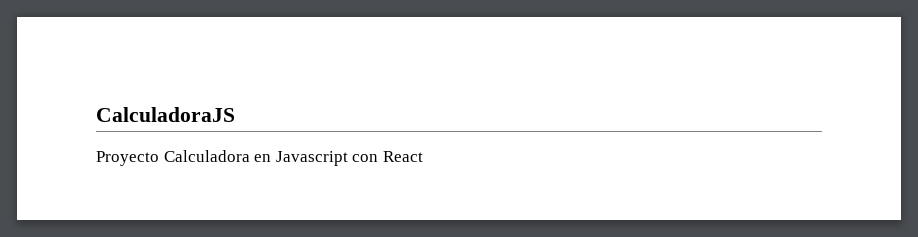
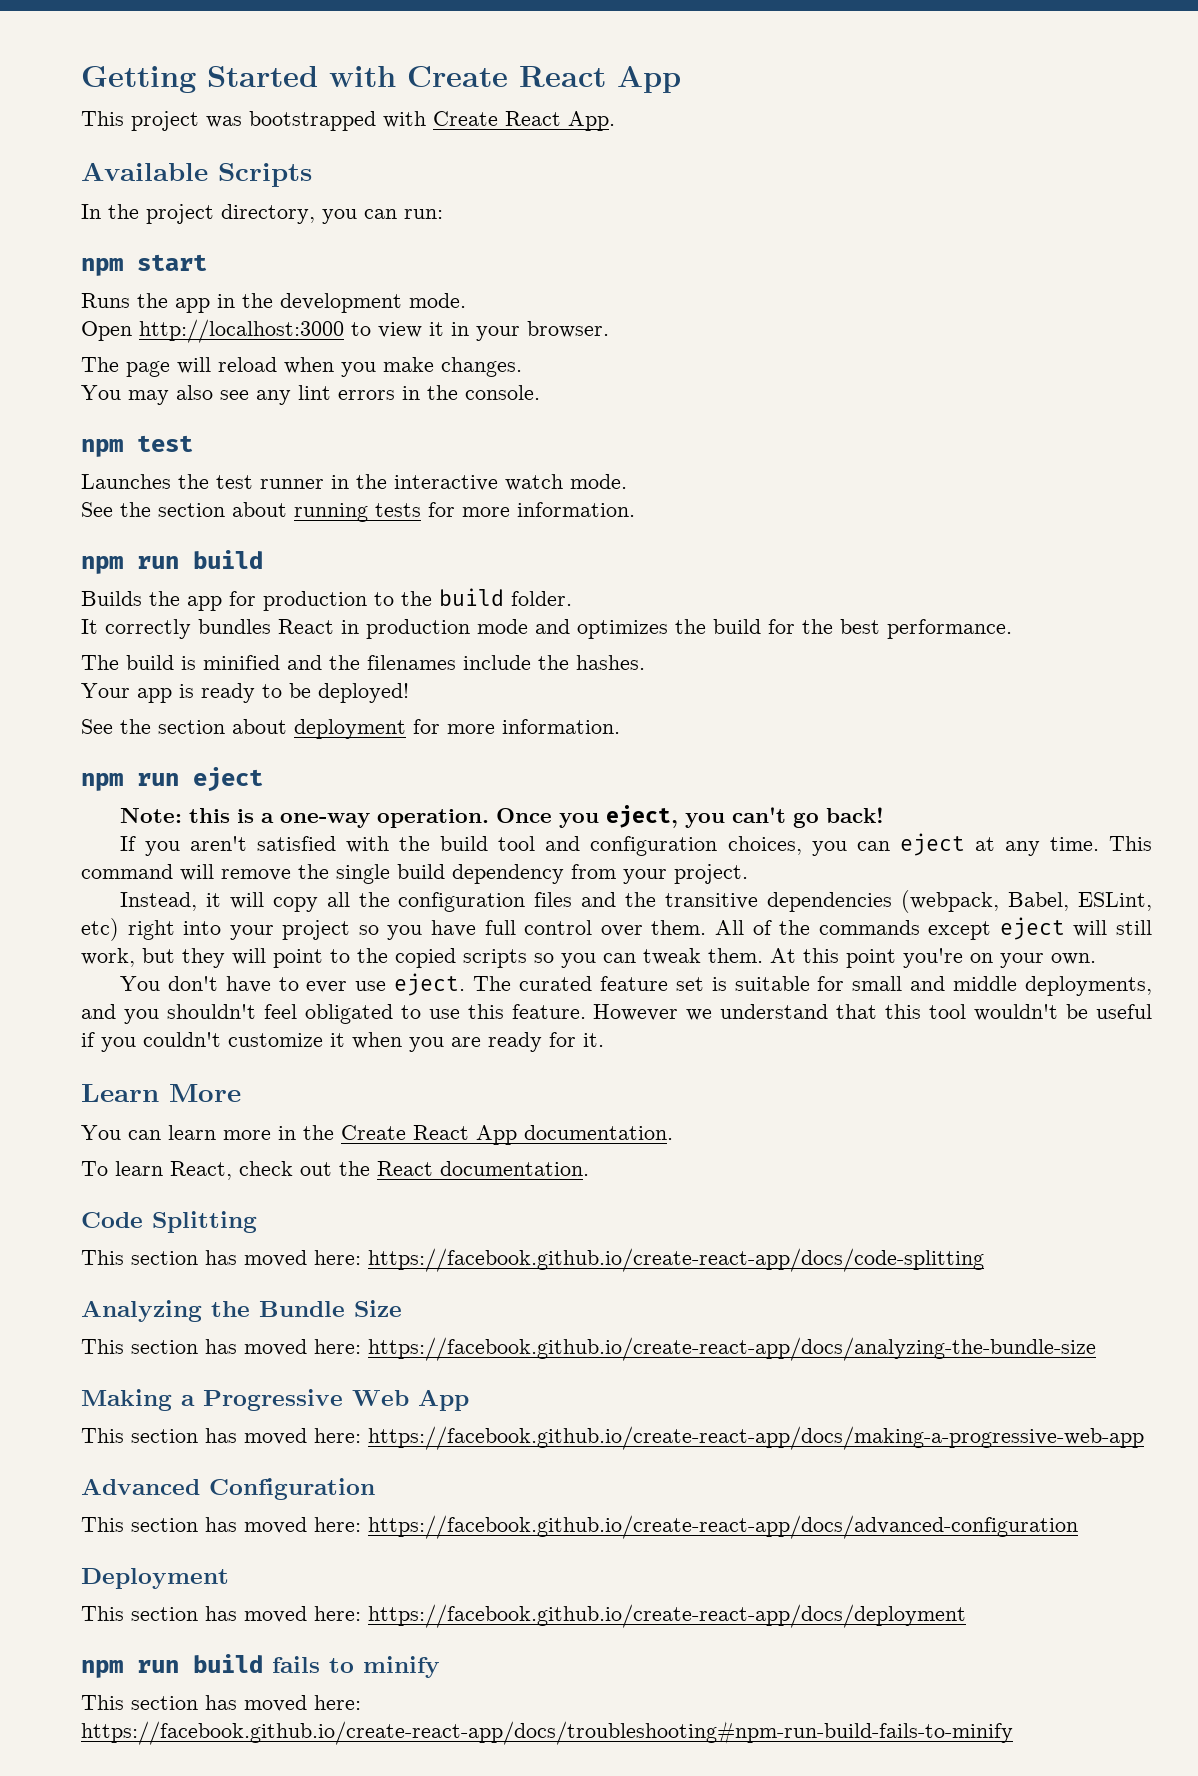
- CalculadoraJS
- Proyecto Calculadora en Javascript con React
+ Getting Started with Create React App
+ This project was bootstrapped with Create React App.
+ Available Scripts
+ In the project directory, you can run:
+ npm start
+ Runs the app in the development mode.
+ Open http://localhost:3000 to view it in your browser.
+ The page will reload when you make changes.
+ You may also see any lint errors in the console.
+ npm test
+ Launches the test runner in the interactive watch mode.
+ See the section about running tests for more information.
+ npm run build
+ Builds the app for production to the build folder.
+ It correctly bundles React in production mode and optimizes the build for the best performance.
+ The build is minified and the filenames include the hashes.
+ Your app is ready to be deployed!
+ See the section about deployment for more information.
+ npm run eject
+ Note: this is a one-way operation. Once you eject, you can't go back!
+ If you aren't satisfied with the build tool and configuration choices, you can eject at any time. This command will remove the single build dependency from your project.
+ Instead, it will copy all the configuration files and the transitive dependencies (webpack, Babel, ESLint, etc) right into your project so you have full control over them. All of the commands except eject will still work, but they will point to the copied scripts so you can tweak them. At this point you're on your own.
+ You don't have to ever use eject. The curated feature set is suitable for small and middle deployments, and you shouldn't feel obligated to use this feature. However we understand that this tool wouldn't be useful if you couldn't customize it when you are ready for it.
+ Learn More
+ You can learn more in the Create React App documentation.
+ To learn React, check out the React documentation.
+ Code Splitting
+ This section has moved here: https://facebook.github.io/create-react-app/docs/code-splitting
+ Analyzing the Bundle Size
+ This section has moved here: https://facebook.github.io/create-react-app/docs/analyzing-the-bundle-size
+ Making a Progressive Web App
+ This section has moved here: https://facebook.github.io/create-react-app/docs/making-a-progressive-web-app
+ Advanced Configuration
+ This section has moved here: https://facebook.github.io/create-react-app/docs/advanced-configuration
+ Deployment
+ This section has moved here: https://facebook.github.io/create-react-app/docs/deployment
+ npm run build fails to minify
+ This section has moved here: https://facebook.github.io/create-react-app/docs/troubleshooting#npm-run-build-fails-to-minify

